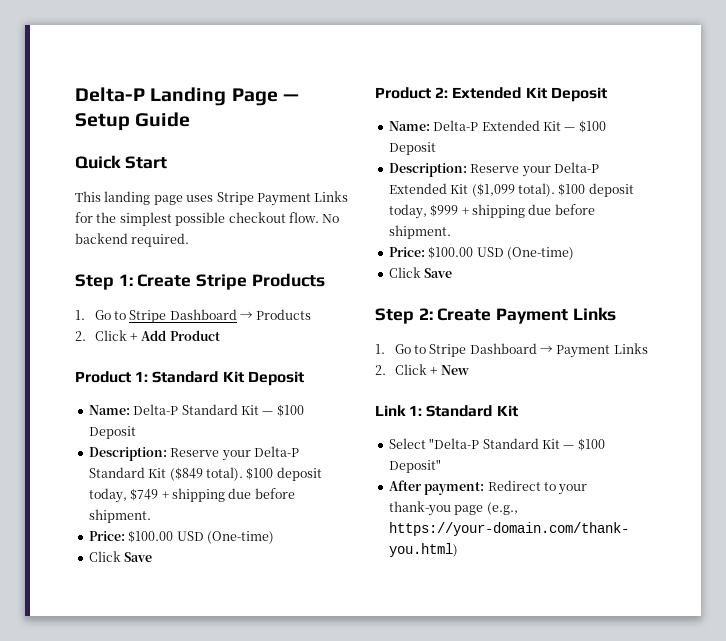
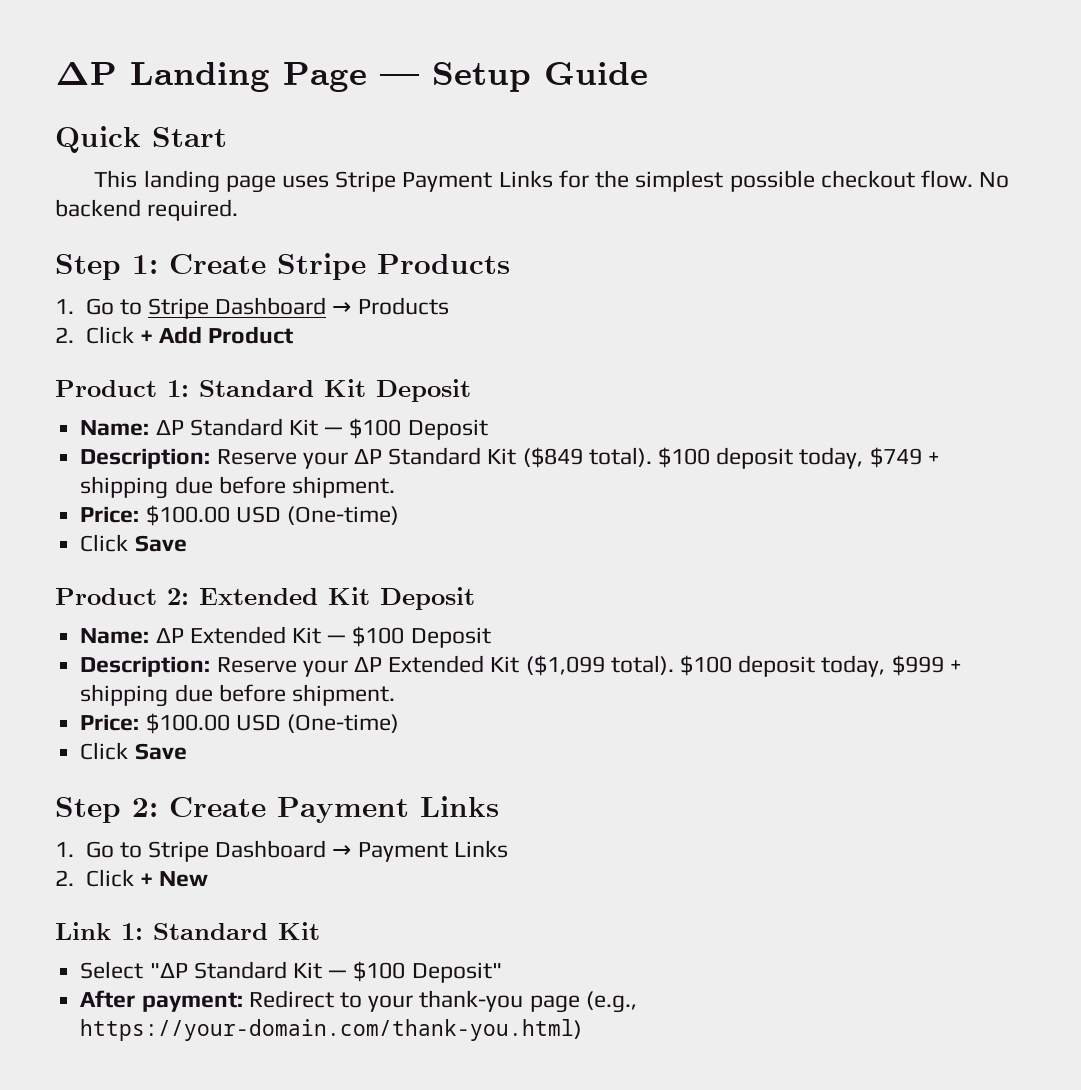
- Delta-P Landing Page — Setup Guide
+ ∆P Landing Page — Setup Guide
- Name: Delta-P Standard Kit — $100 Deposit
+ Name: ∆P Standard Kit — $100 Deposit
- Description: Reserve your Delta-P Standard Kit ($849 total).
+ Description: Reserve your ∆P Standard Kit ($849 total).
- Name: Delta-P Extended Kit — $100 Deposit
+ Name: ∆P Extended Kit — $100 Deposit
- Description: Reserve your Delta-P Extended Kit ($1,099 total).
+ Description: Reserve your ∆P Extended Kit ($1,099 total).
- Select "Delta-P Standard Kit — $100 Deposit"
+ Select "∆P Standard Kit — $100 Deposit"

